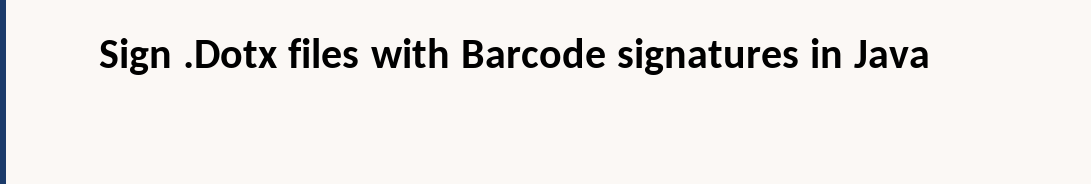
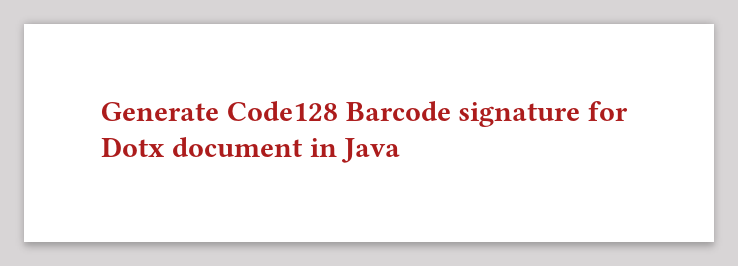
- Sign .Dotx files with Barcode signatures in Java
+ Generate Code128 Barcode signature for Dotx document in Java

